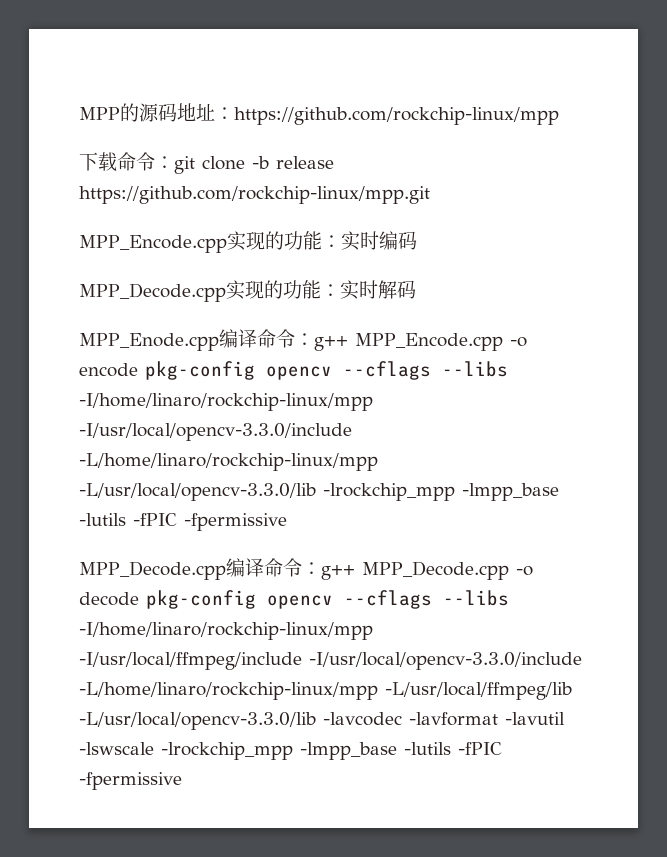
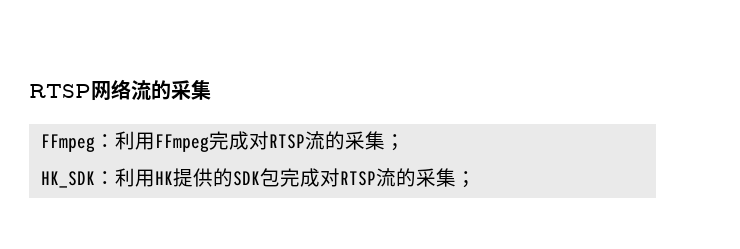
- MPP的源码地址：https://github.com/rockchip-linux/mpp
- 下载命令：git clone -b release https://github.com/rockchip-linux/mpp.git
- MPP_Encode.cpp实现的功能：实时编码
- MPP_Decode.cpp实现的功能：实时解码
- MPP_Enode.cpp编译命令：g++ MPP_Encode.cpp -o encode pkg-config opencv --cflags --libs -I/home/linaro/rockchip-linux/mpp -I/usr/local/opencv-3.3.0/include -L/home/linaro/rockchip-linux/mpp -L/usr/local/opencv-3.3.0/lib -lrockchip_mpp -lmpp_base -lutils -fPIC -fpermissive
- MPP_Decode.cpp编译命令：g++ MPP_Decode.cpp -o decode pkg-config opencv --cflags --libs -I/home/linaro/rockchip-linux/mpp -I/usr/local/ffmpeg/include -I/usr/local/opencv-3.3.0/include -L/home/linaro/rockchip-linux/mpp -L/usr/local/ffmpeg/lib -L/usr/local/opencv-3.3.0/lib -lavcodec -lavformat -lavutil -lswscale -lrockchip_mpp -lmpp_base -lutils -fPIC -fpermissive
+ RTSP网络流的采集
+ FFmpeg：利用FFmpeg完成对RTSP流的采集；
+ HK_SDK：利用HK提供的SDK包完成对RTSP流的采集；

